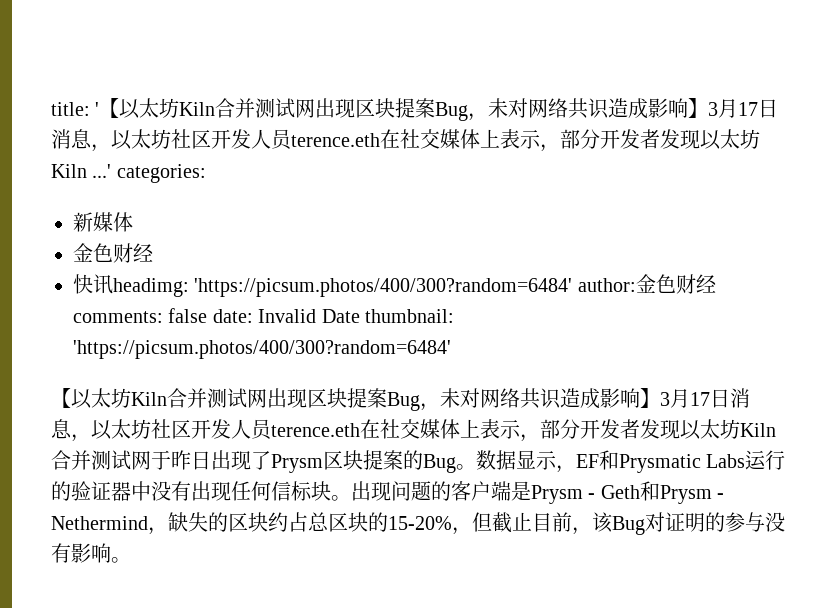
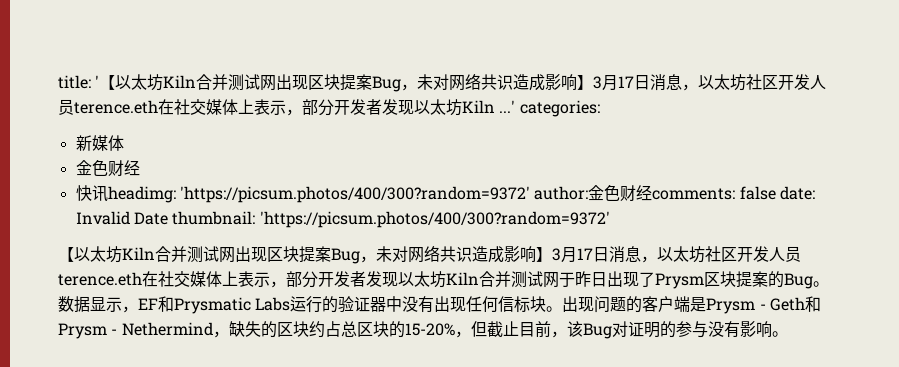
- 快讯headimg: 'https://picsum.photos/400/300?random=6484' author:金色财经comments: false date: Invalid Date thumbnail: 'https://picsum.photos/400/300?random=6484'
+ 快讯headimg: 'https://picsum.photos/400/300?random=9372' author:金色财经comments: false date: Invalid Date thumbnail: 'https://picsum.photos/400/300?random=9372'

